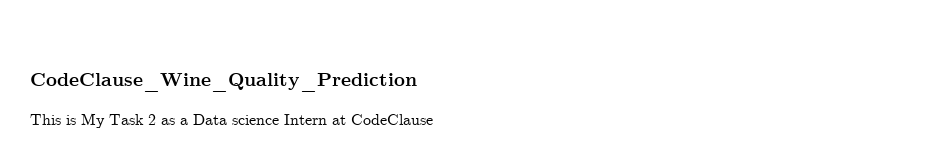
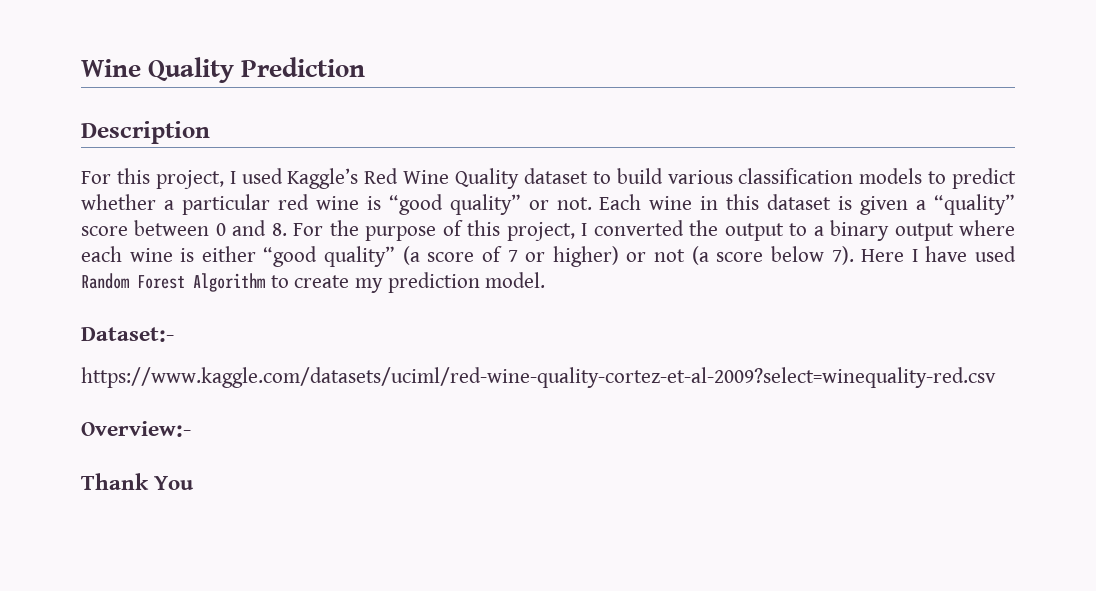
- CodeClause_Wine_Quality_Prediction
- This is My Task 2 as a Data science Intern at CodeClause
+ Wine Quality Prediction
+ Description
+ For this project, I used Kaggle’s Red Wine Quality dataset to build various classification models to predict whether a particular red wine is “good quality” or not. Each wine in this dataset is given a “quality” score between 0 and 8. For the purpose of this project, I converted the output to a binary output where each wine is either “good quality” (a score of 7 or higher) or not (a score below 7). Here I have used Random Forest Algorithm to create my prediction model.
+ Dataset:-
+ https://www.kaggle.com/datasets/uciml/red-wine-quality-cortez-et-al-2009?select=winequality-red.csv
+ Overview:-
+ Thank You

